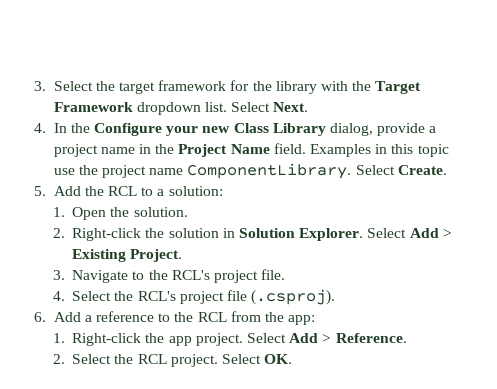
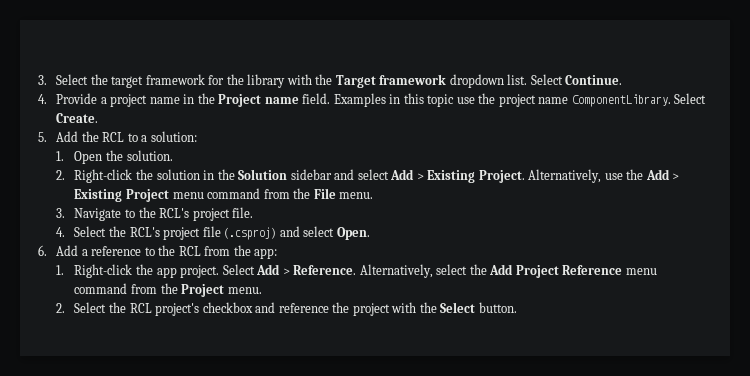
- 3. Select the target framework for the library with the Target Framework dropdown list.
+ 3. Select the target framework for the library with the Target framework dropdown list.
- Select Next.
- 4. In the Configure your new Class Library dialog, provide a project name in the Project Name field.
+ Select Continue.
+ 4. Provide a project name in the Project name field.
- 2. Right-click the solution in Solution Explorer. Select Add > Existing Project.
+ 2. Right-click the solution in the Solution sidebar and select Add > Existing Project. Alternatively, use the Add > Existing Project menu command from the File menu.
- 4. Select the RCL's project file (.csproj).
+ 4. Select the RCL's project file (.csproj) and select Open.
- Select Add > Reference.
- 2. Select the RCL project. Select OK.
+ Select Add > Reference. Alternatively, select the Add Project Reference menu command from the Project menu.
+ 2. Select the RCL project's checkbox and reference the project with the Select button.

